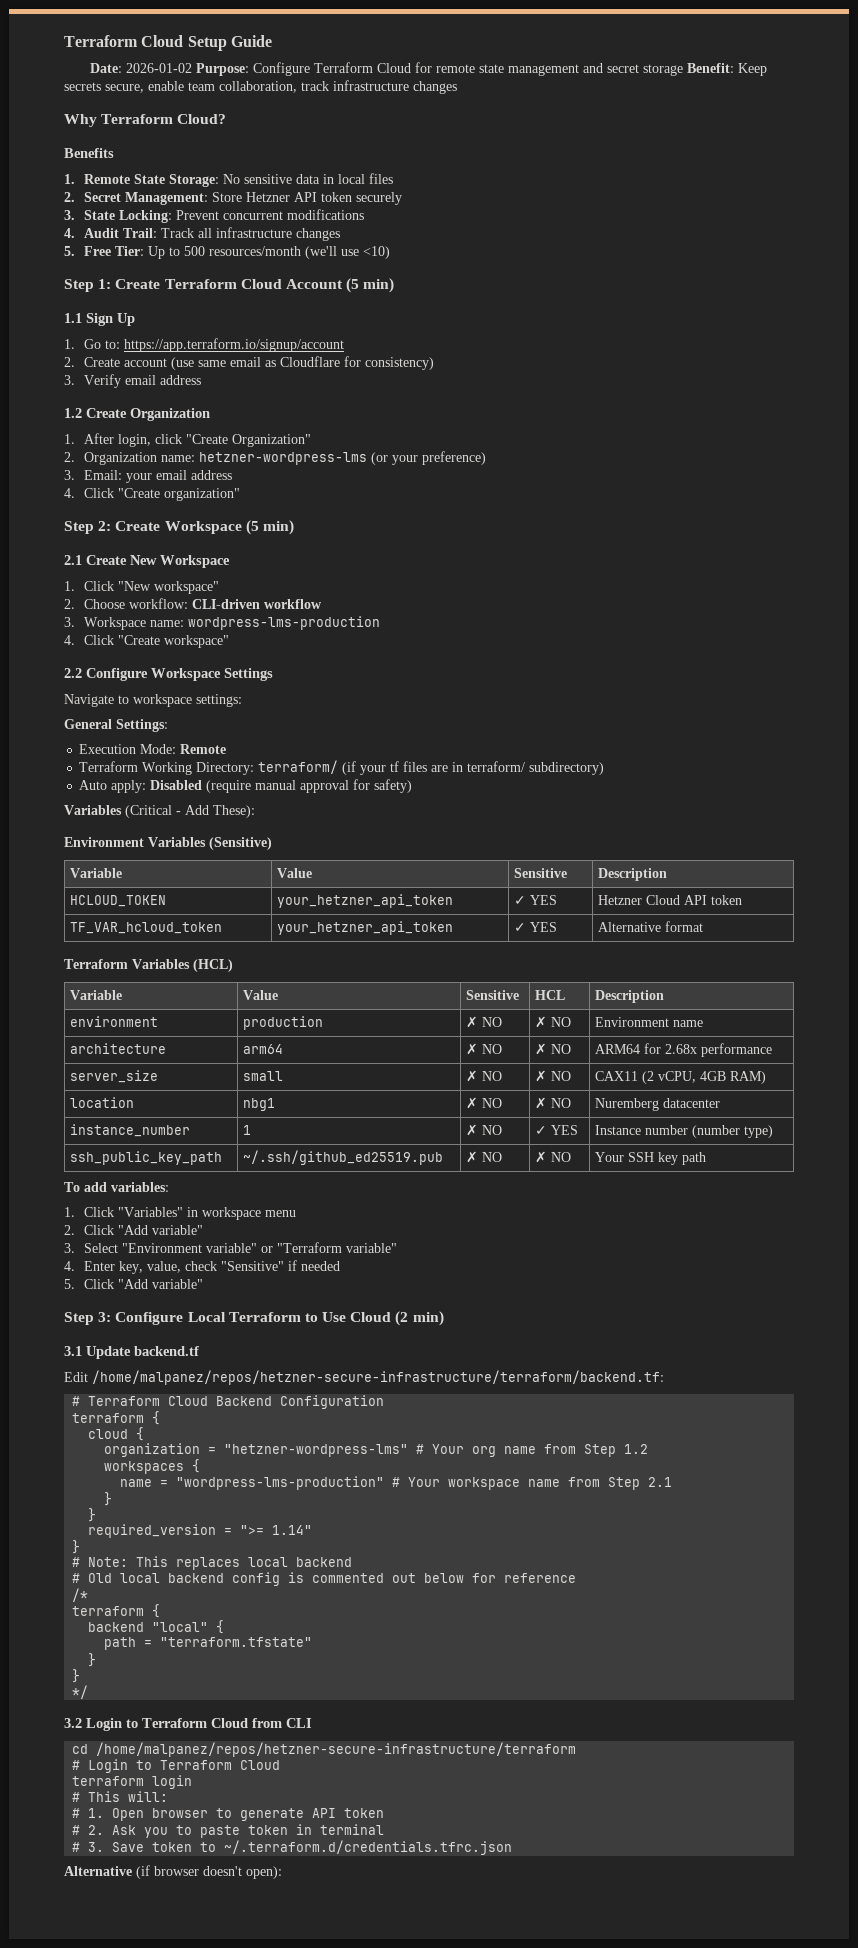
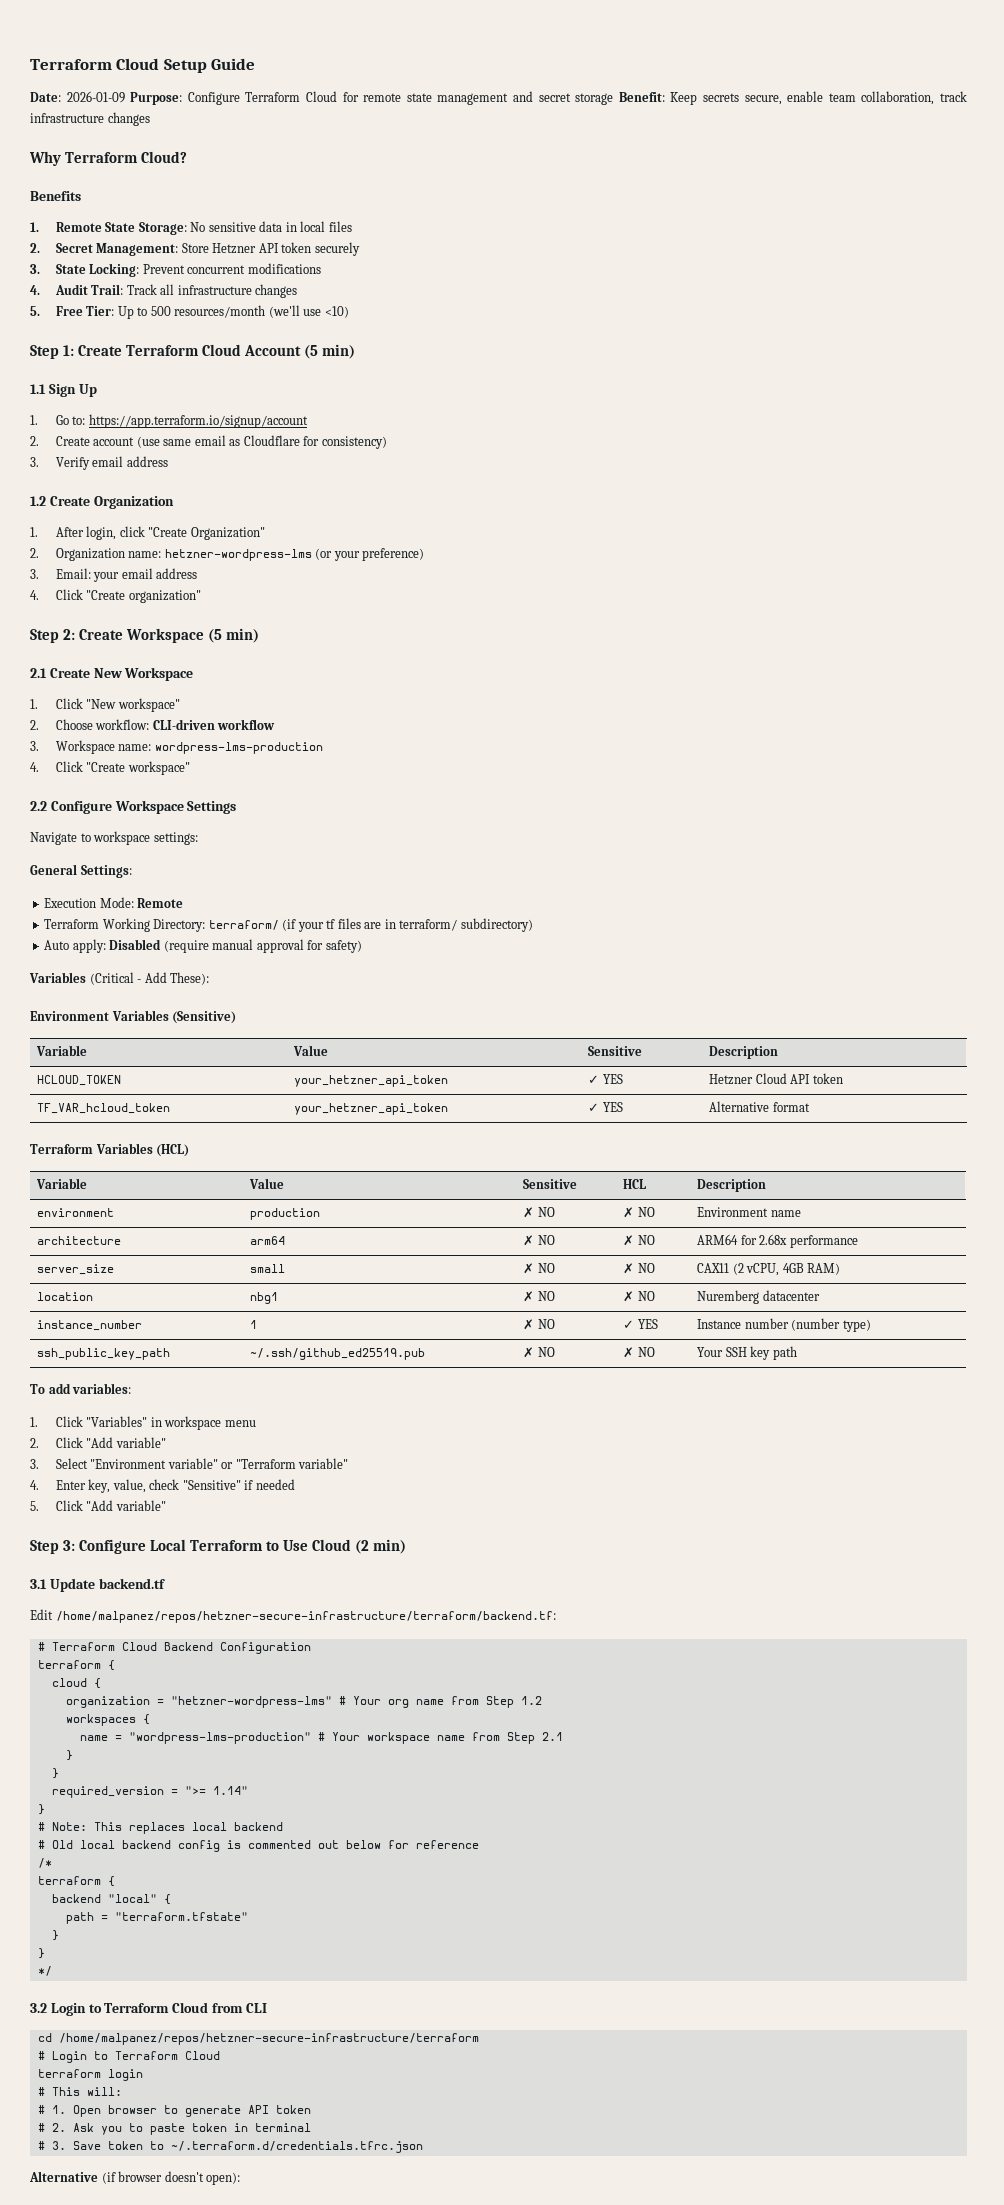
- Date: 2026-01-02 Purpose: Configure Terraform Cloud for remote state management and secret storage Benefit: Keep secrets secure, enable team collaboration, track infrastructure changes
+ Date: 2026-01-09 Purpose: Configure Terraform Cloud for remote state management and secret storage Benefit: Keep secrets secure, enable team collaboration, track infrastructure changes

